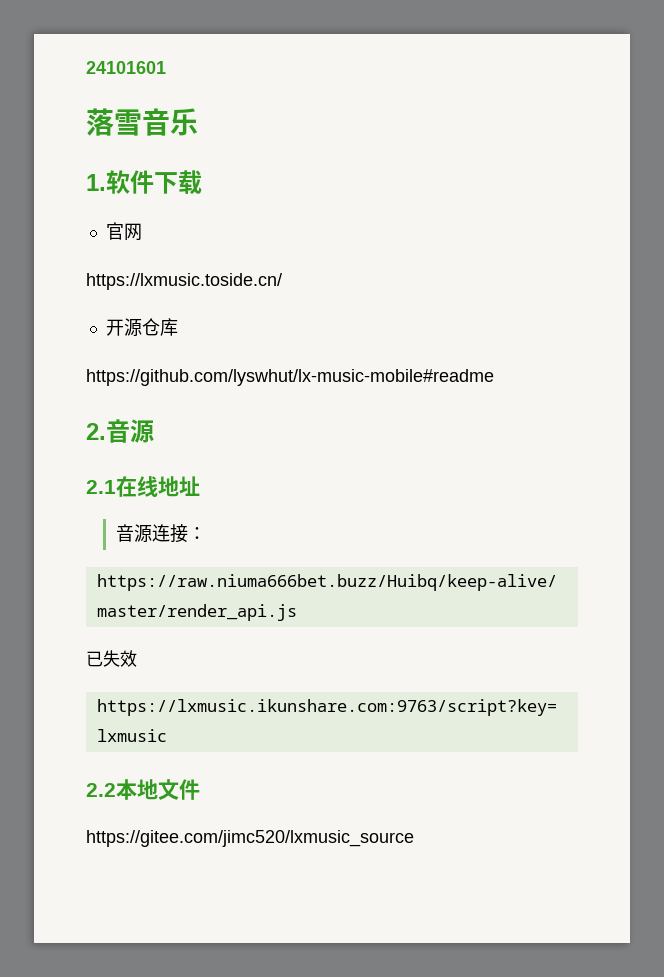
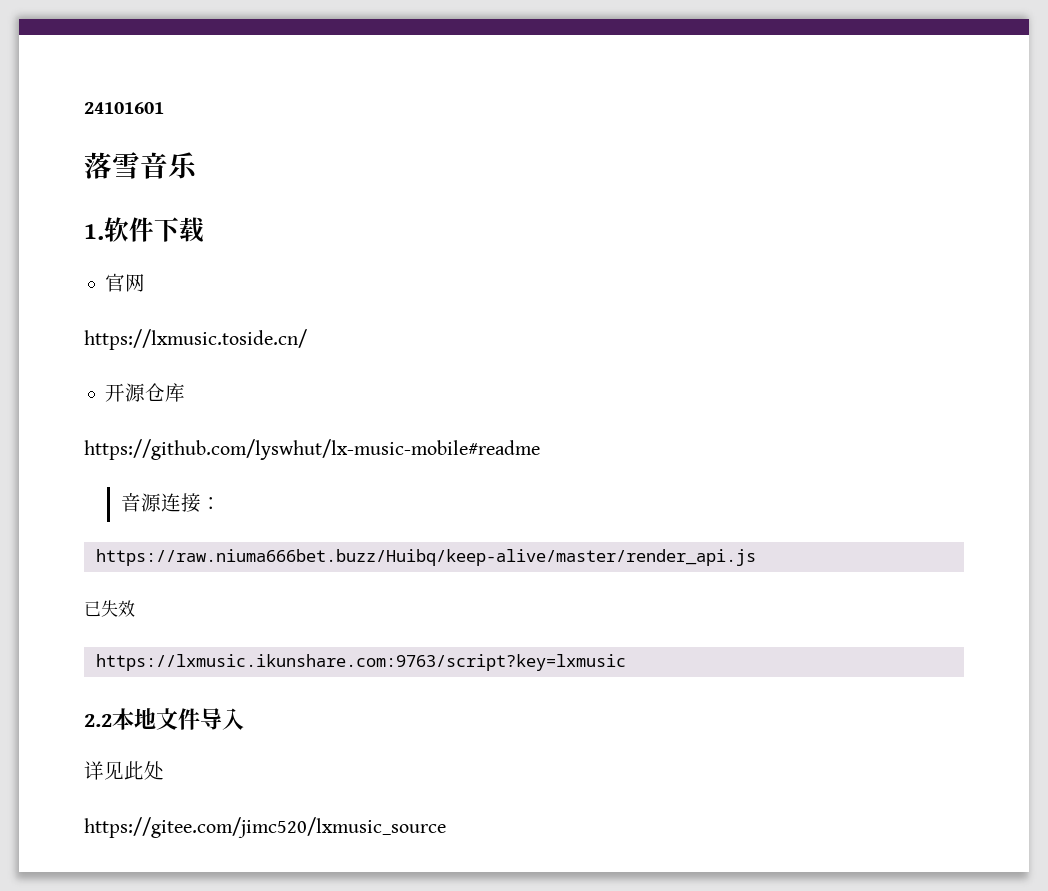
- 2.音源
- 2.1在线地址
- 2.2本地文件
+ 2.2本地文件导入
+ 详见此处

